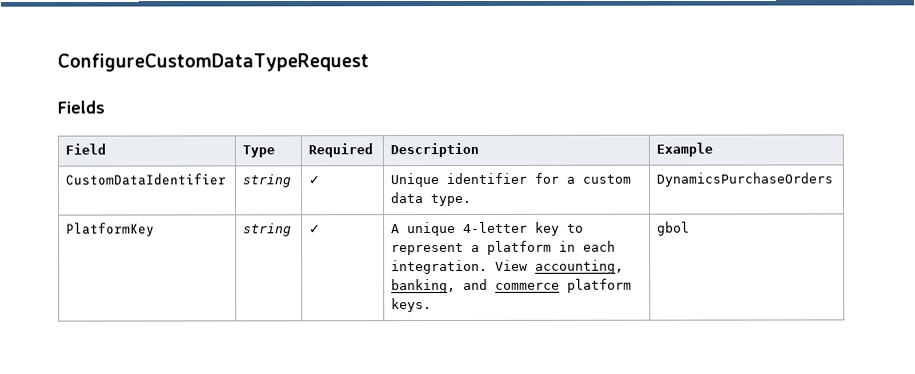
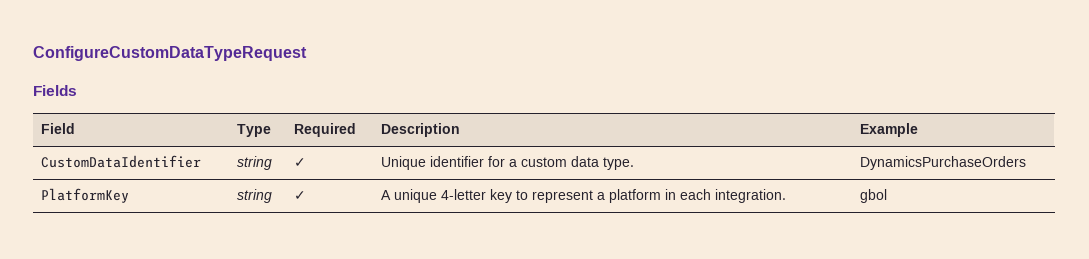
- PlatformKey | string | ✓ | A unique 4-letter key to represent a platform in each integration. View accounting, banking, and commerce platform keys. | gbol
+ PlatformKey | string | ✓ | A unique 4-letter key to represent a platform in each integration. | gbol

